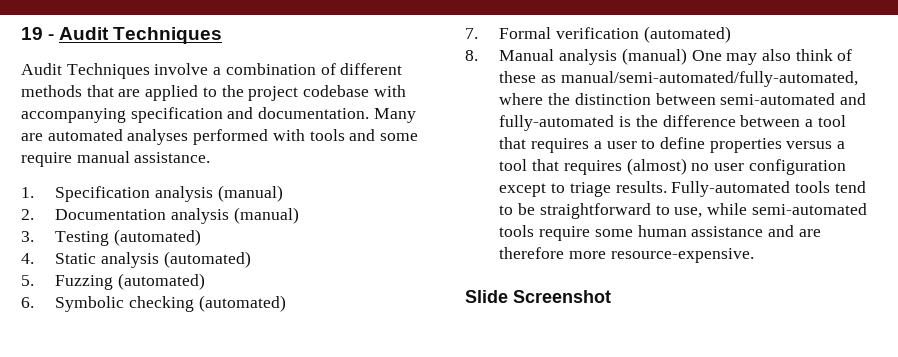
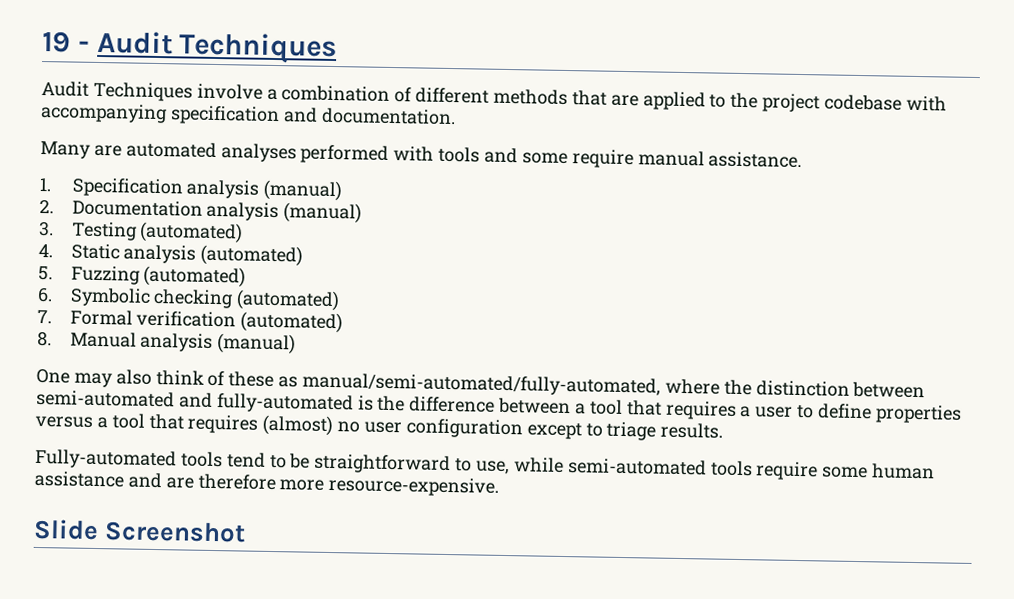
- Audit Techniques involve a combination of different methods that are applied to the project codebase with accompanying specification and documentation. Many are automated analyses performed with tools and some require manual assistance.
+ Audit Techniques involve a combination of different methods that are applied to the project codebase with accompanying specification and documentation.
+ Many are automated analyses performed with tools and some require manual assistance.
- 8. Manual analysis (manual) One may also think of these as manual/semi-automated/fully-automated, where the distinction between semi-automated and fully-automated is the difference between a tool that requires a user to define properties versus a tool that requires (almost) no user configuration except to triage results. Fully-automated tools tend to be straightforward to use, while semi-automated tools require some human assistance and are therefore more resource-expensive.
+ 8. Manual analysis (manual)
+ One may also think of these as manual/semi-automated/fully-automated, where the distinction between semi-automated and fully-automated is the difference between a tool that requires a user to define properties versus a tool that requires (almost) no user configuration except to triage results.
+ Fully-automated tools tend to be straightforward to use, while semi-automated tools require some human assistance and are therefore more resource-expensive.

